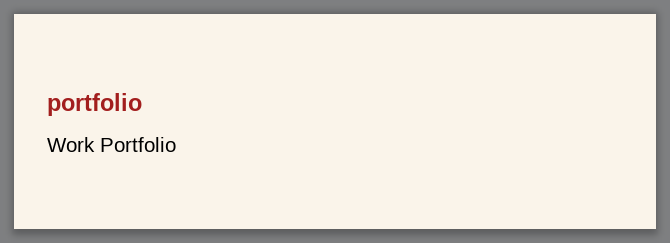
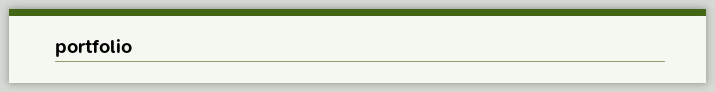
- Work Portfolio

